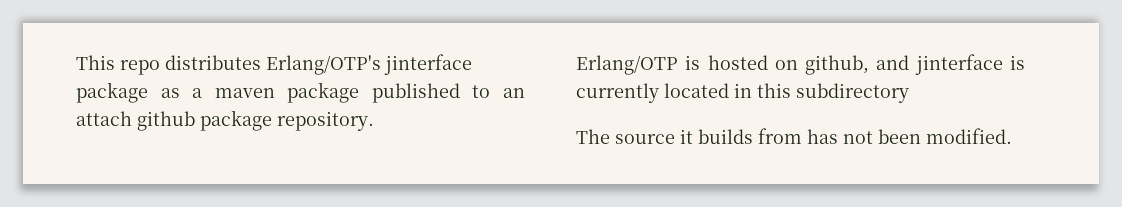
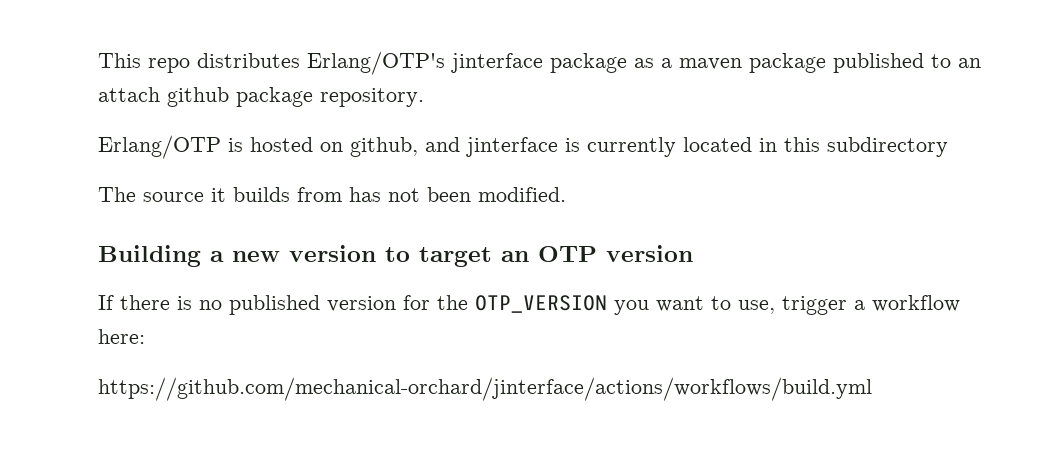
+ Building a new version to target an OTP version
+ If there is no published version for the OTP_VERSION you want to use, trigger a workflow here:
+ https://github.com/mechanical-orchard/jinterface/actions/workflows/build.yml

